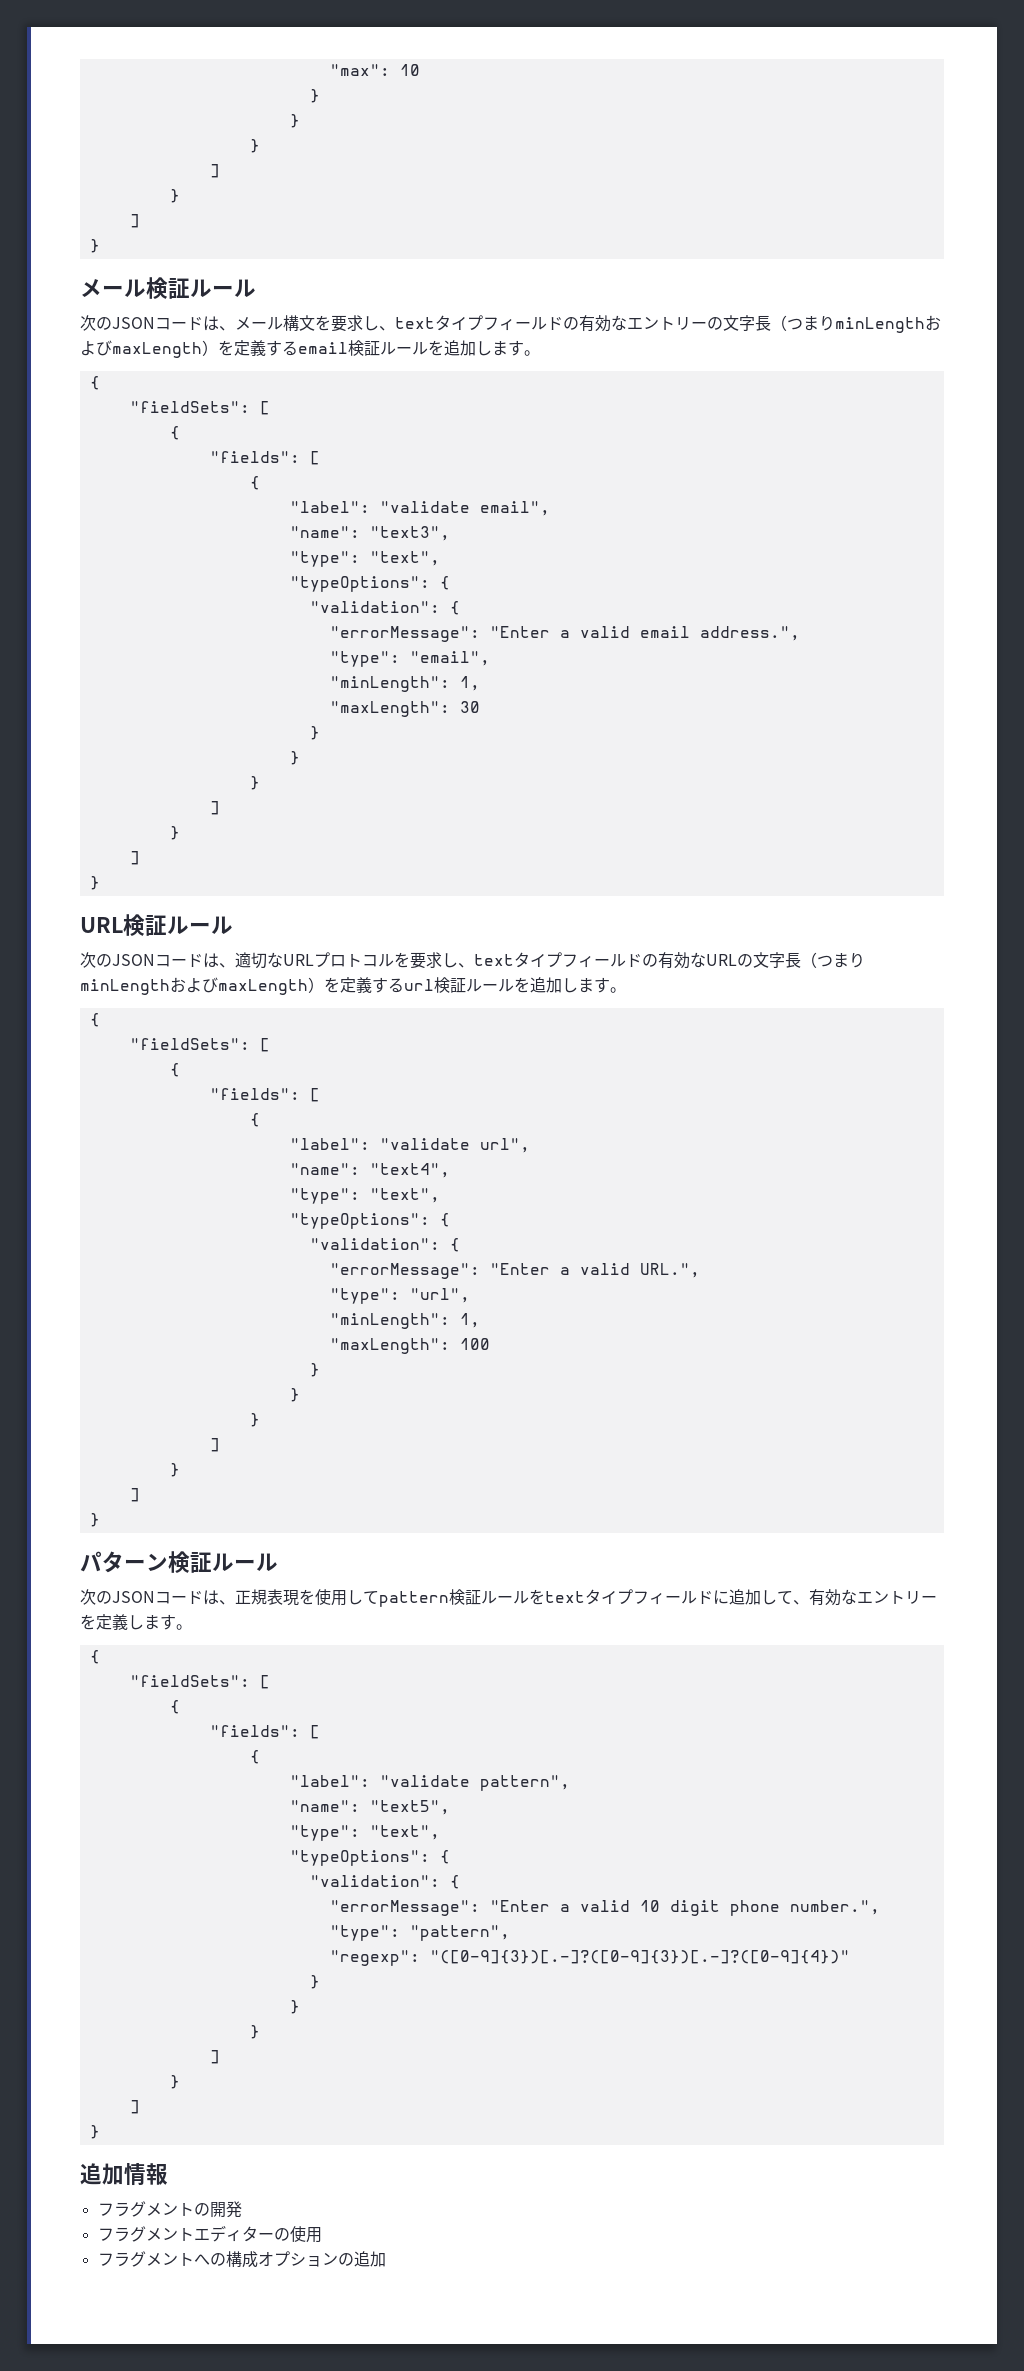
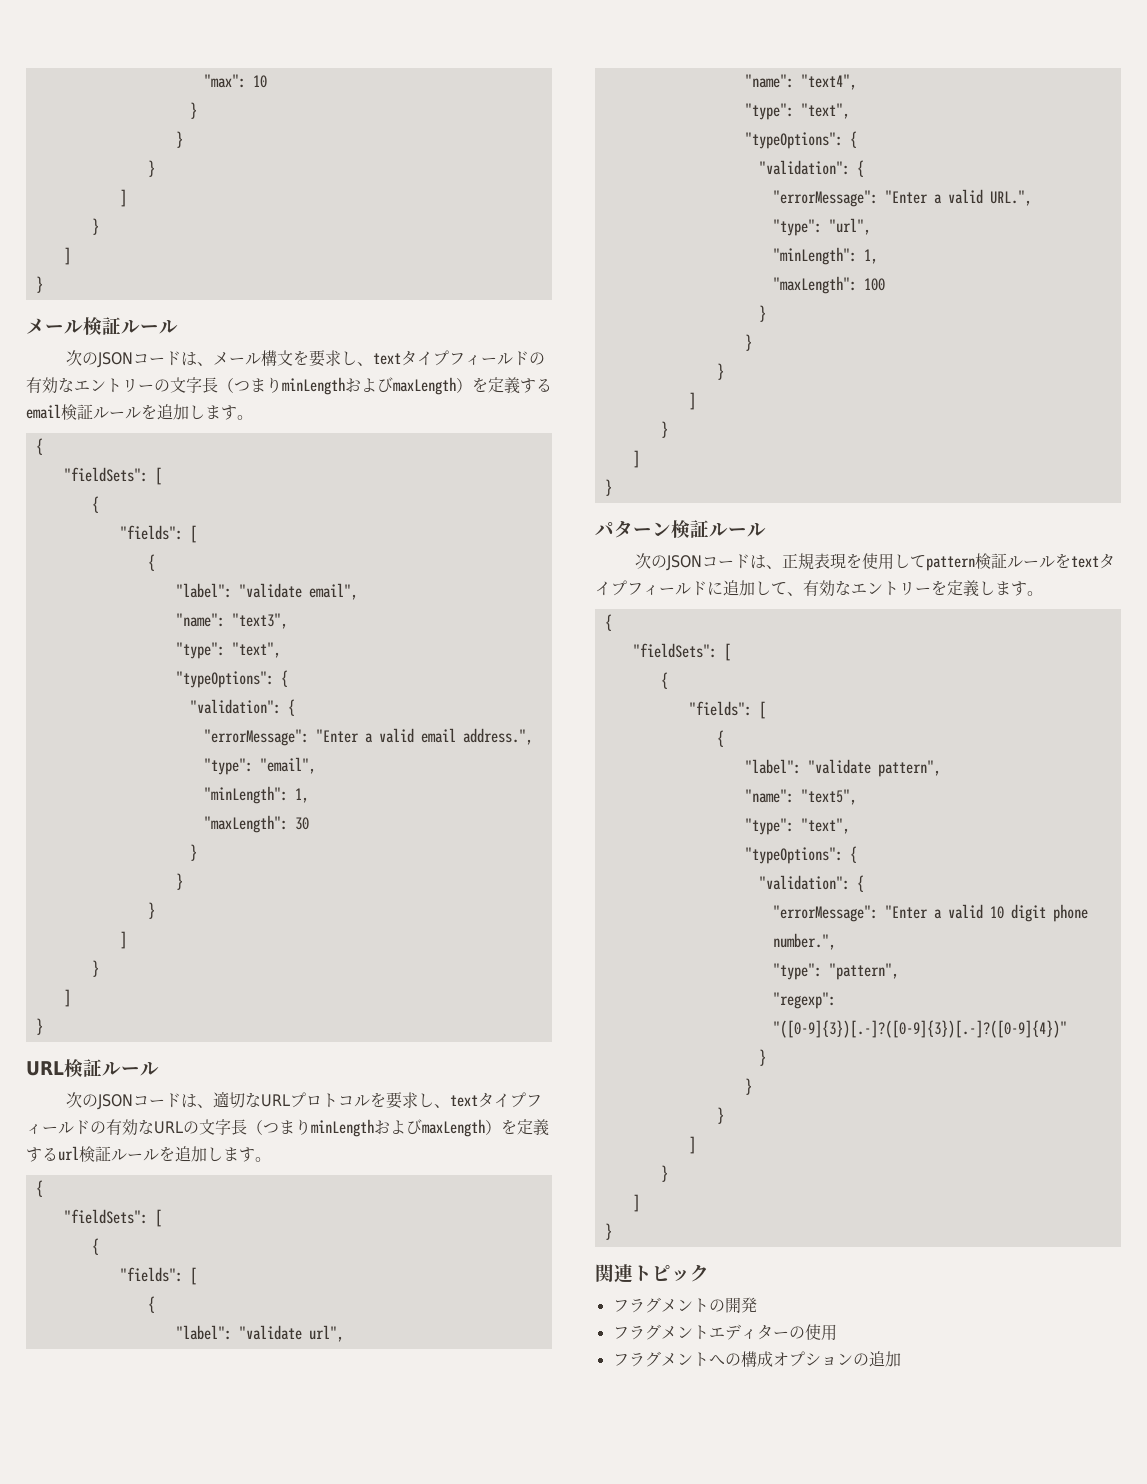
- 追加情報
+ 関連トピック

